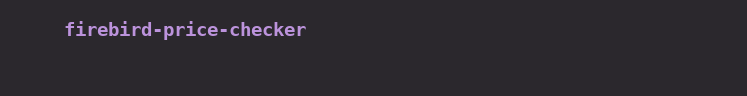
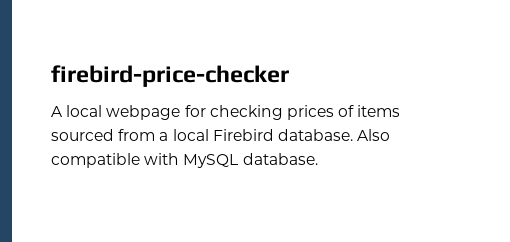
+ A local webpage for checking prices of items sourced from a local Firebird database. Also compatible with MySQL database.

